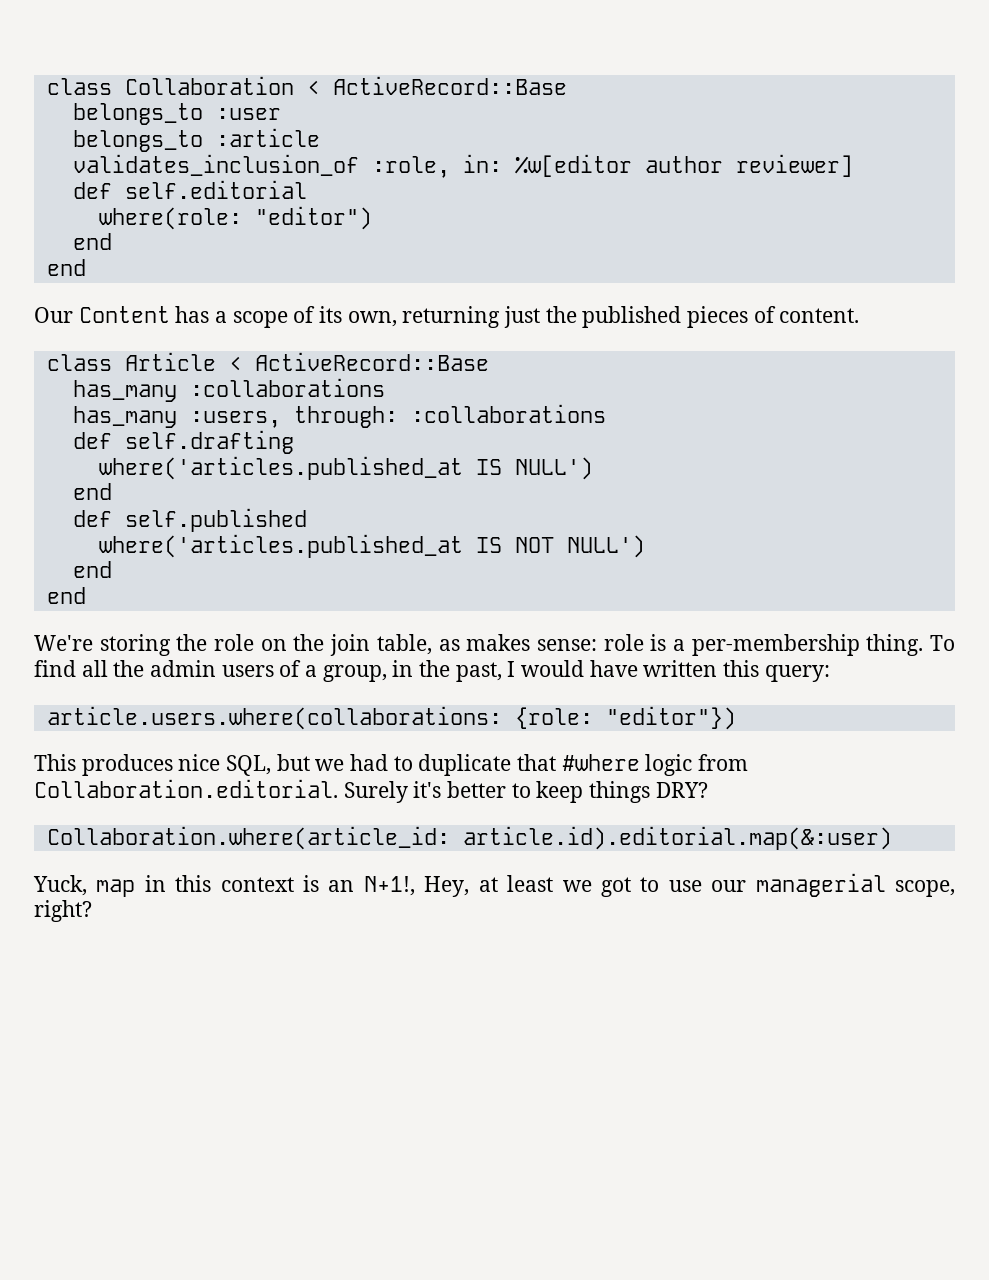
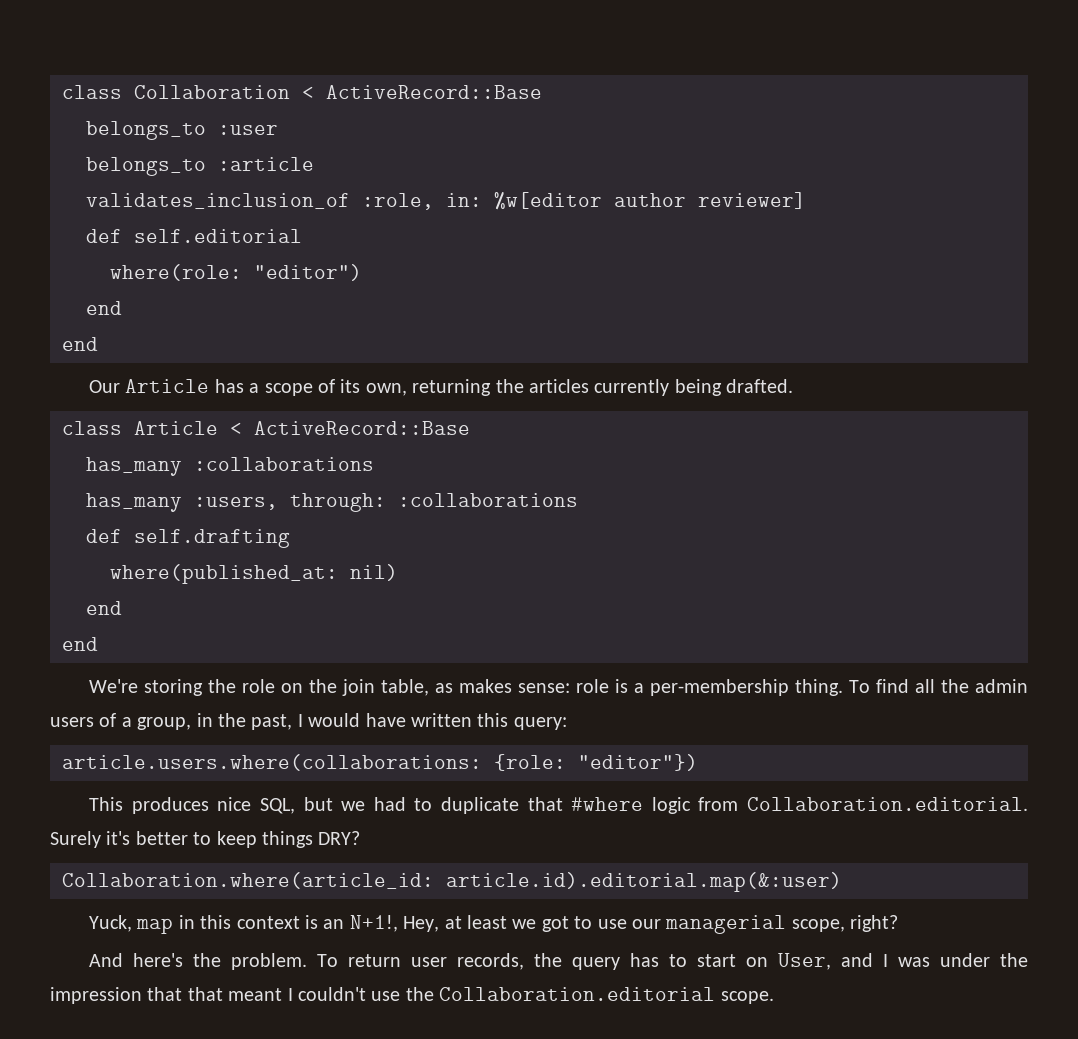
- Our Content has a scope of its own, returning just the published pieces of content.
+ Our Article has a scope of its own, returning the articles currently being drafted.
- where('articles.published_at IS NULL')
- end
- def self.published
- where('articles.published_at IS NOT NULL')
+ where(published_at: nil)
+ And here's the problem. To return user records, the query has to start on User, and I was under the impression that that meant I couldn't use the Collaboration.editorial scope.

